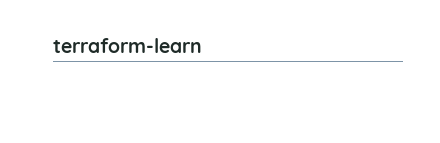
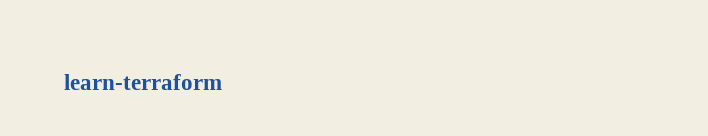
- terraform-learn
+ learn-terraform

